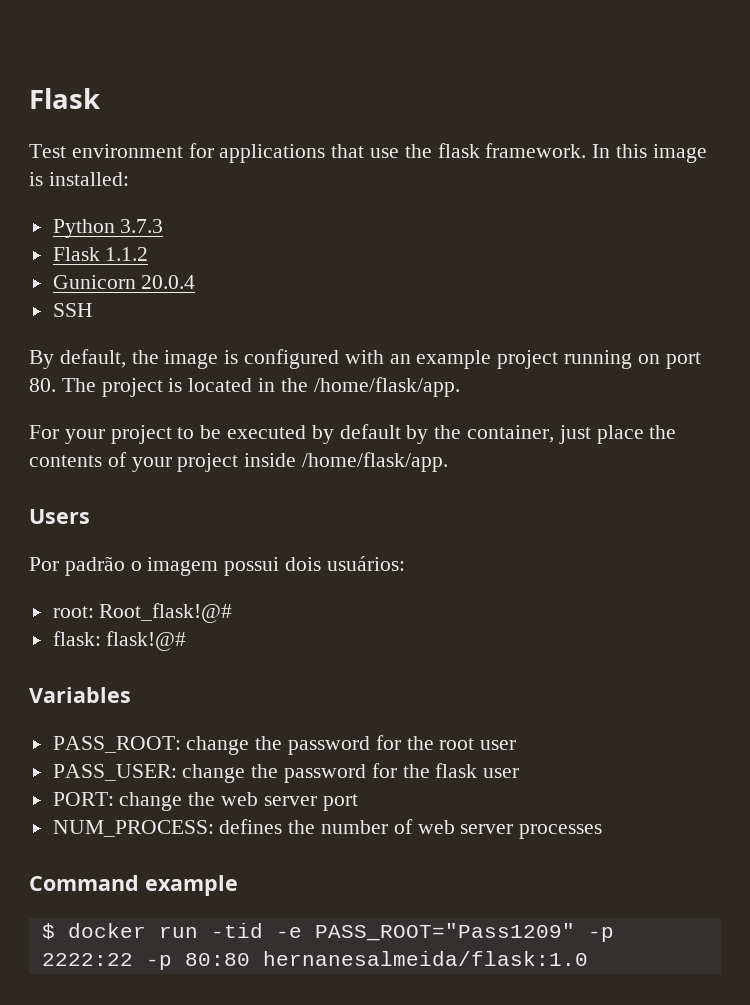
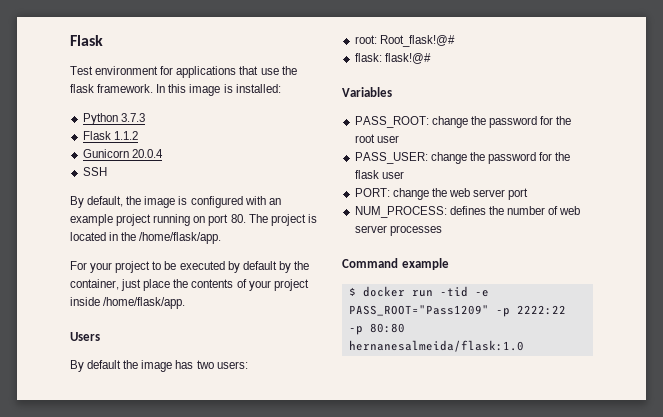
- Por padrão o imagem possui dois usuários:
+ By default the image has two users:

